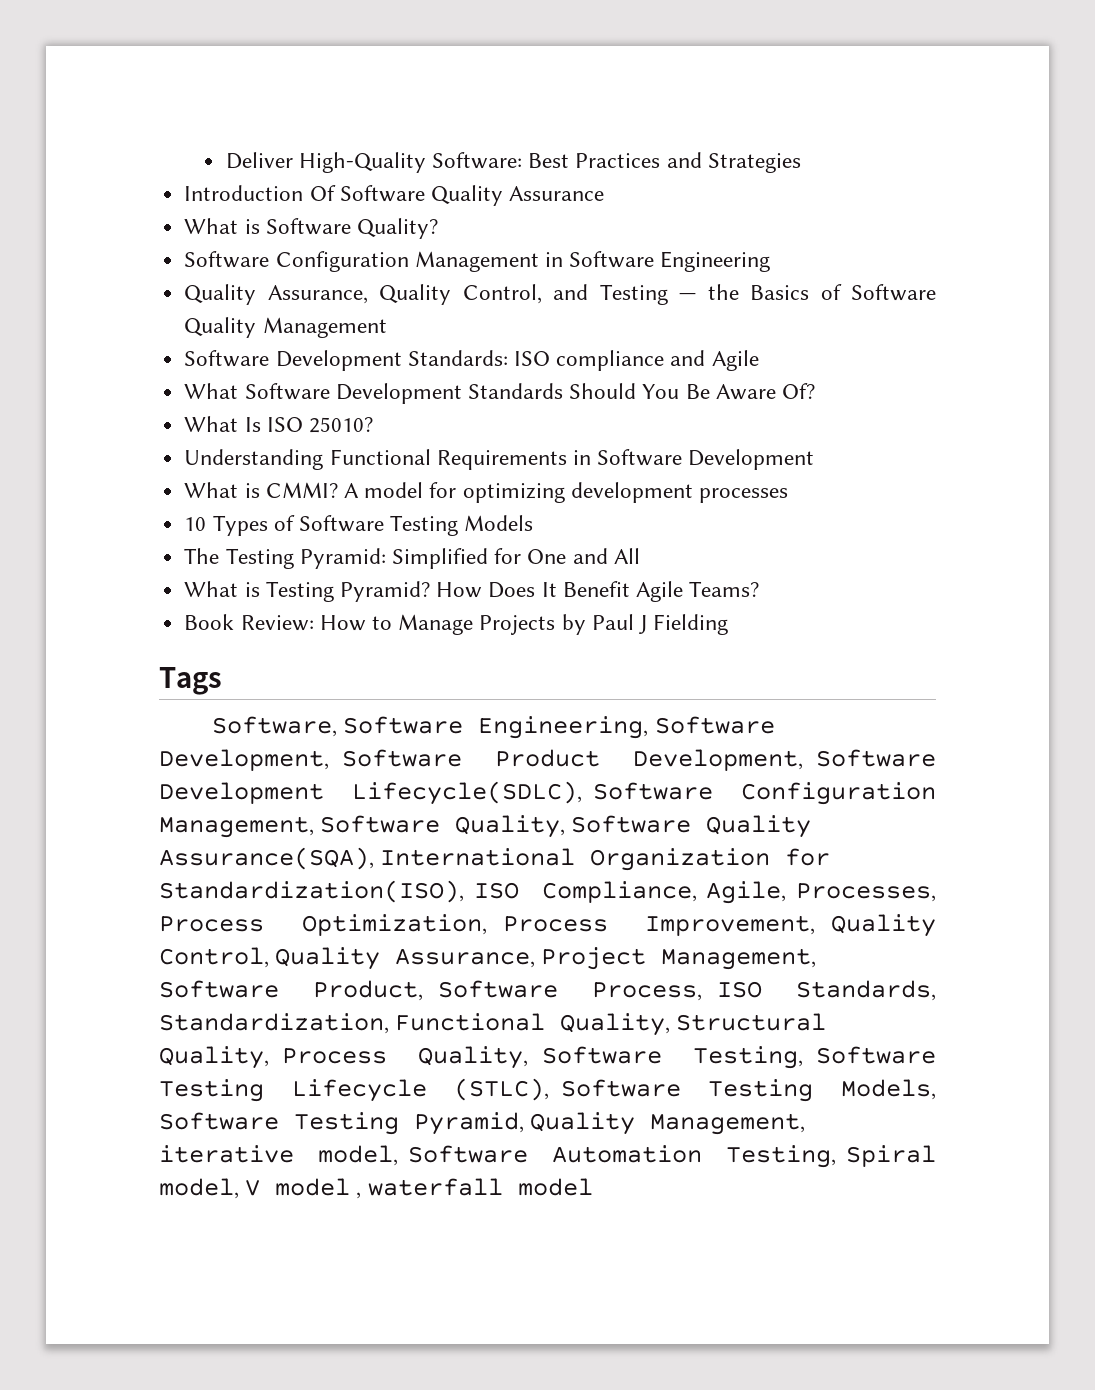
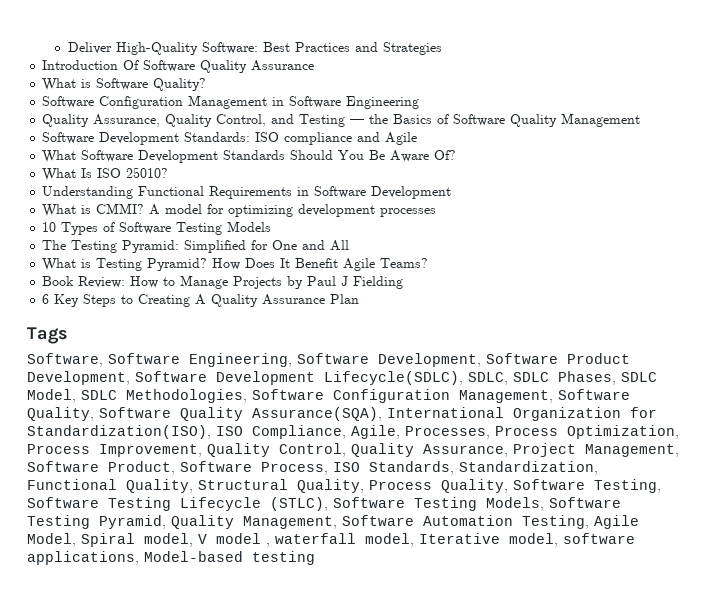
+ 6 Key Steps to Creating A Quality Assurance Plan
- Software, Software Engineering, Software Development, Software Product Development, Software Development Lifecycle(SDLC), Software Configuration Management, Software Quality, Software Quality Assurance(SQA), International Organization for Standardization(ISO), ISO Compliance, Agile, Processes, Process Optimization, Process Improvement, Quality Control, Quality Assurance, Project Management, Software Product, Software Process, ISO Standards, Standardization, Functional Quality, Structural Quality, Process Quality, Software Testing, Software Testing Lifecycle (STLC), Software Testing Models, Software Testing Pyramid, Quality Management, iterative model, Software Automation Testing, Spiral model, V model , waterfall model
+ Software, Software Engineering, Software Development, Software Product Development, Software Development Lifecycle(SDLC), SDLC, SDLC Phases, SDLC Model, SDLC Methodologies, Software Configuration Management, Software Quality, Software Quality Assurance(SQA), International Organization for Standardization(ISO), ISO Compliance, Agile, Processes, Process Optimization, Process Improvement, Quality Control, Quality Assurance, Project Management, Software Product, Software Process, ISO Standards, Standardization, Functional Quality, Structural Quality, Process Quality, Software Testing, Software Testing Lifecycle (STLC), Software Testing Models, Software Testing Pyramid, Quality Management, Software Automation Testing, Agile Model, Spiral model, V model , waterfall model, Iterative model, software applications, Model-based testing

